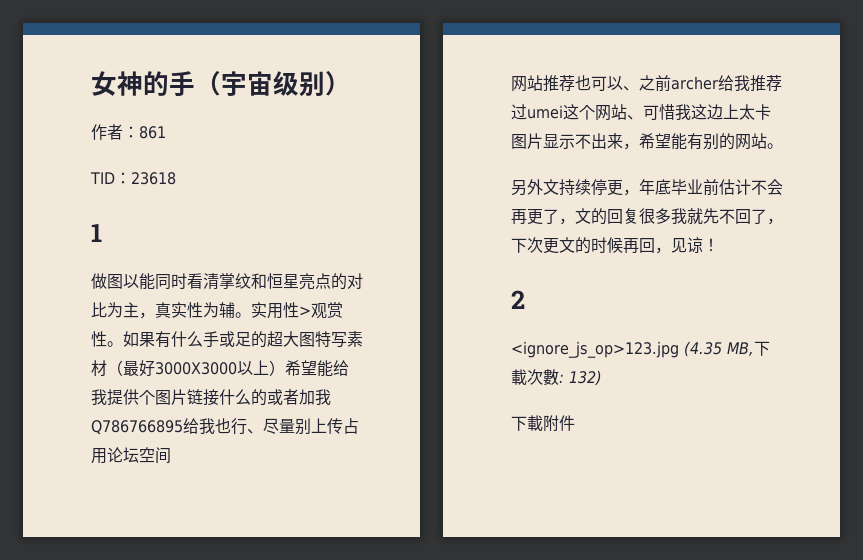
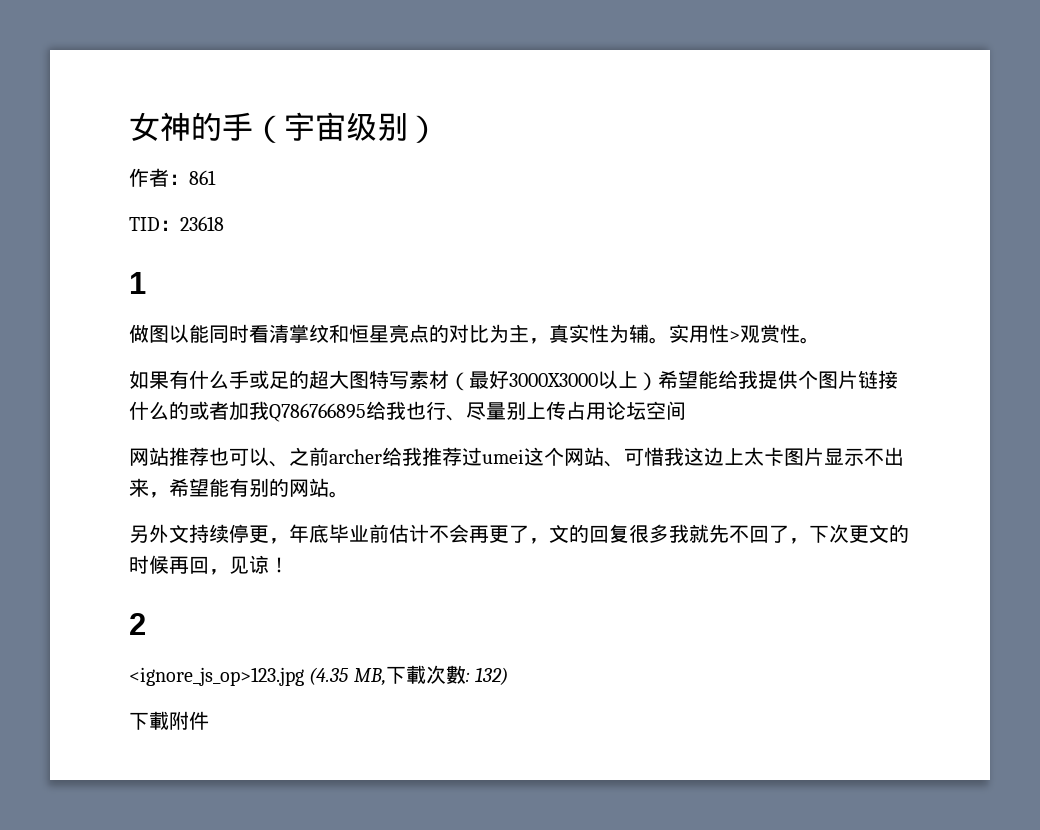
- 实用性>观赏性。如果有什么手或足的超大图特写素材（最好3000X3000以上）希望能给我提供个图片链接什么的或者加我Q786766895给我也行、尽量别上传占用论坛空间
+ 实用性>观赏性。
+ 如果有什么手或足的超大图特写素材（最好3000X3000以上）希望能给我提供个图片链接什么的或者加我Q786766895给我也行、尽量别上传占用论坛空间

